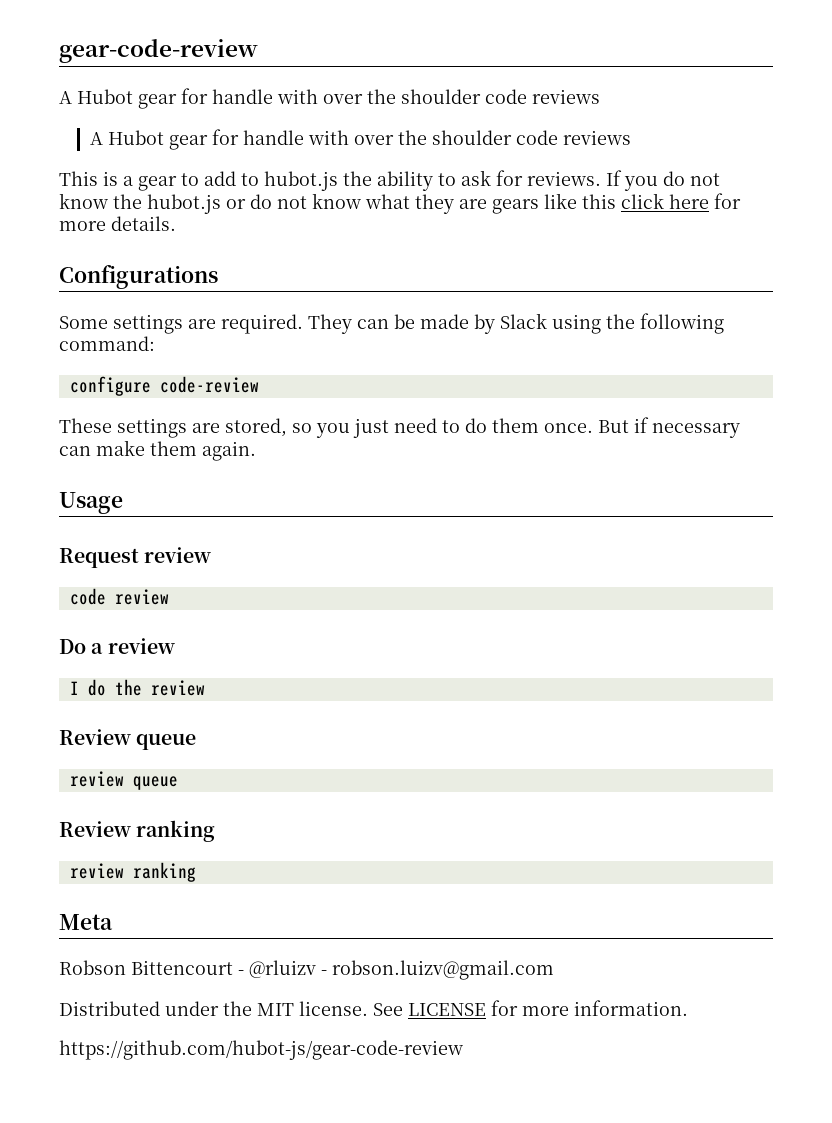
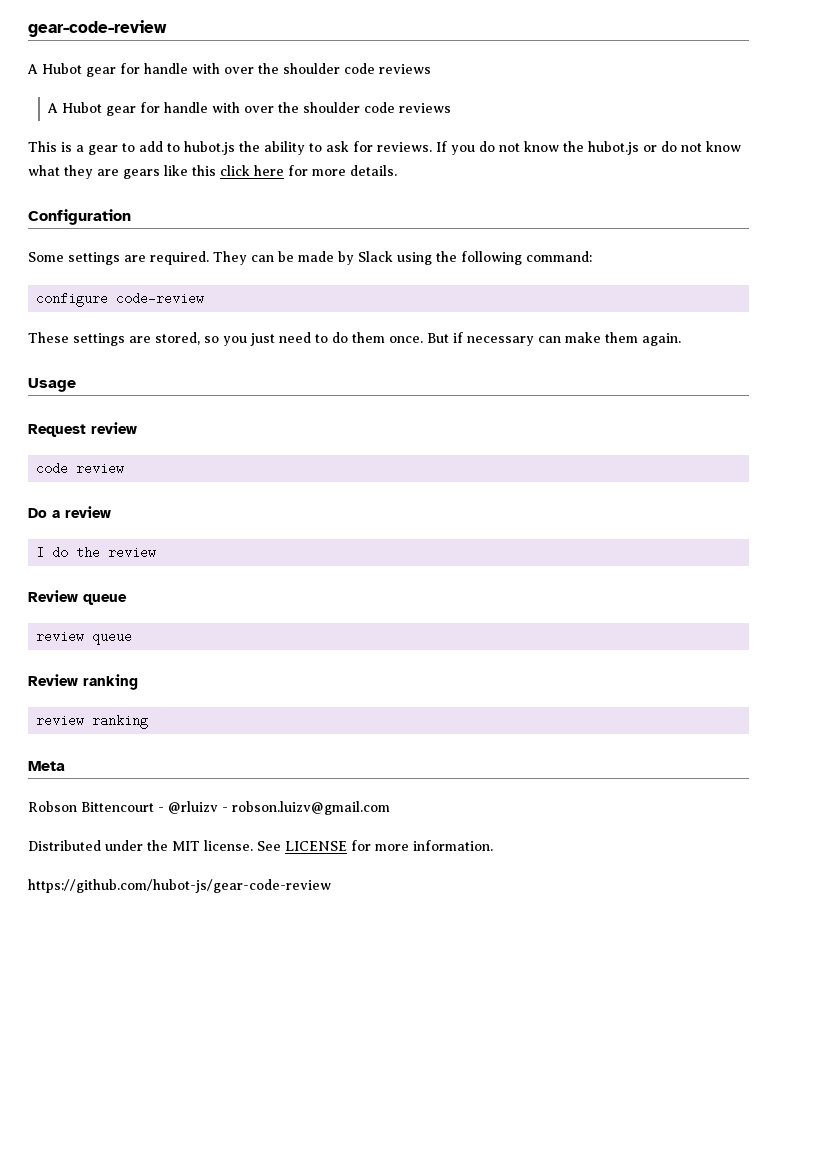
- Configurations
+ Configuration

